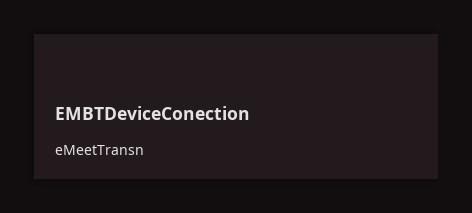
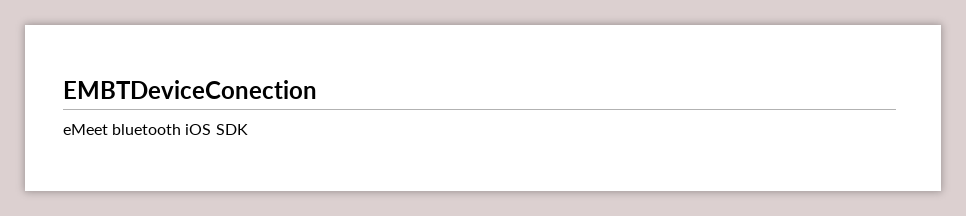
- eMeetTransn
+ eMeet bluetooth iOS SDK

